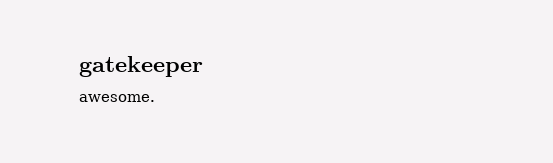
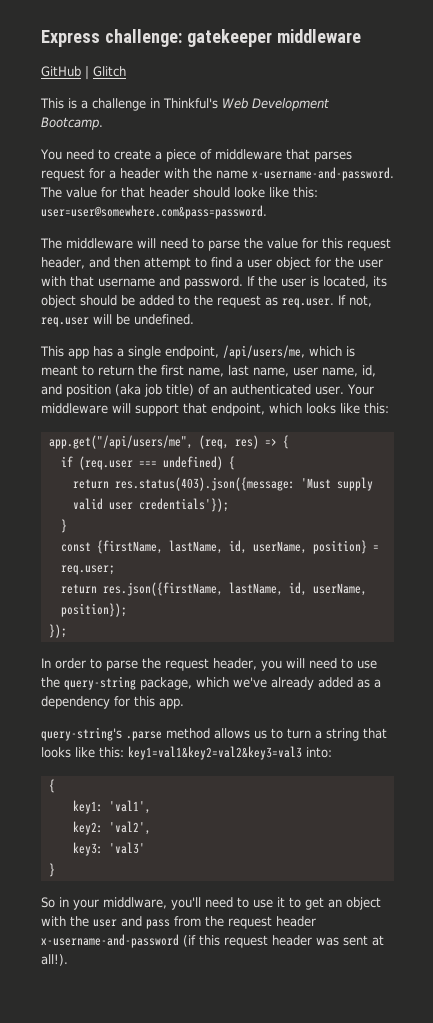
- gatekeeper
- awesome.
+ Express challenge: gatekeeper middleware
+ GitHub | Glitch
+ This is a challenge in Thinkful's Web Development Bootcamp.
+ You need to create a piece of middleware that parses request for a header with the name x-username-and-password. The value for that header should looke like this: user=user@somewhere.com&pass=password.
+ The middleware will need to parse the value for this request header, and then attempt to find a user object for the user with that username and password. If the user is located, its object should be added to the request as req.user. If not, req.user will be undefined.
+ This app has a single endpoint, /api/users/me, which is meant to return the first name, last name, user name, id, and position (aka job title) of an authenticated user. Your middleware will support that endpoint, which looks like this:
+ app.get("/api/users/me", (req, res) => {
+ if (req.user === undefined) {
+ return res.status(403).json({message: 'Must supply valid user credentials'});
+ }
+ const {firstName, lastName, id, userName, position} = req.user;
+ return res.json({firstName, lastName, id, userName, position});
+ });
+ In order to parse the request header, you will need to use the query-string package, which we've already added as a dependency for this app.
+ query-string's .parse method allows us to turn a string that looks like this: key1=val1&key2=val2&key3=val3 into:
+ {
+ key1: 'val1',
+ key2: 'val2',
+ key3: 'val3'
+ }
+ So in your middlware, you'll need to use it to get an object with the user and pass from the request header x-username-and-password (if this request header was sent at all!).

